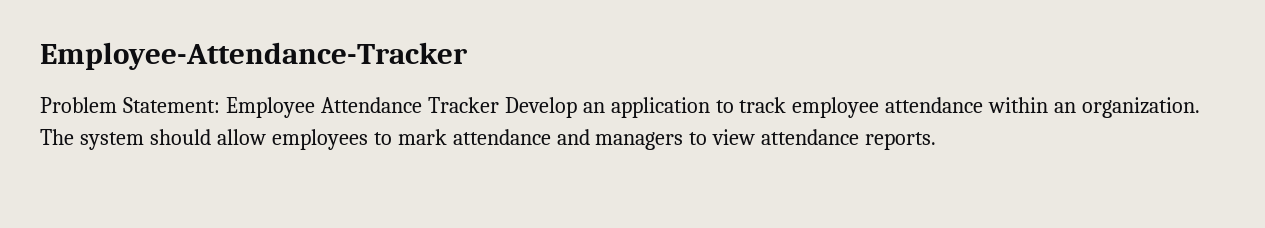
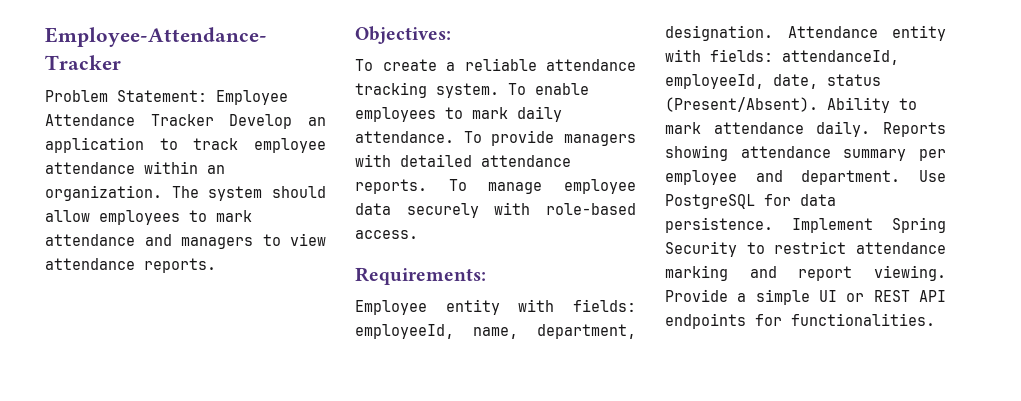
+ Objectives:
+ To create a reliable attendance tracking system. To enable employees to mark daily attendance. To provide managers with detailed attendance reports. To manage employee data securely with role-based access.
+ Requirements:
+ Employee entity with fields: employeeId, name, department, designation. Attendance entity with fields: attendanceId, employeeId, date, status (Present/Absent). Ability to mark attendance daily. Reports showing attendance summary per employee and department. Use PostgreSQL for data persistence. Implement Spring Security to restrict attendance marking and report viewing. Provide a simple UI or REST API endpoints for functionalities.

